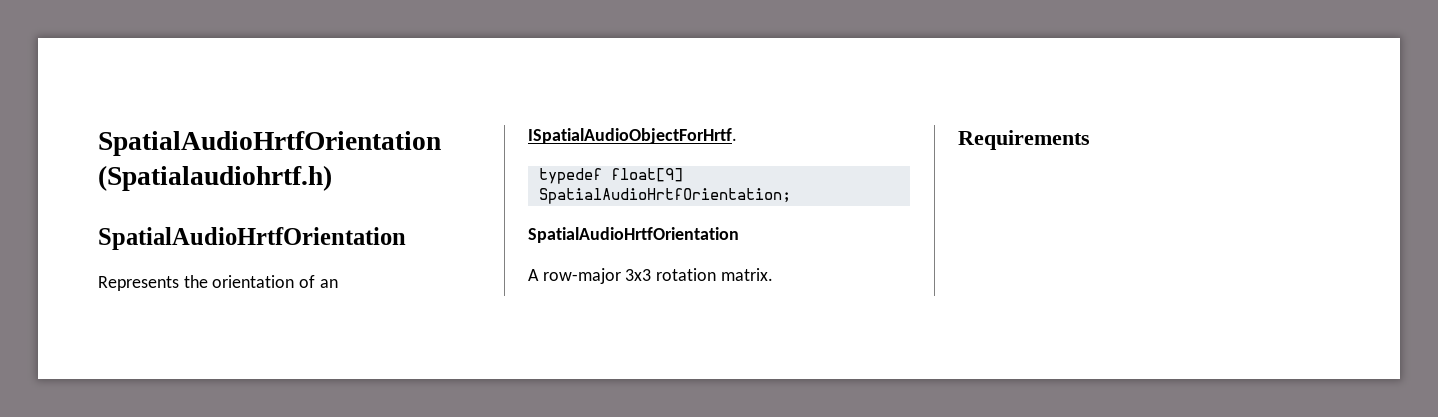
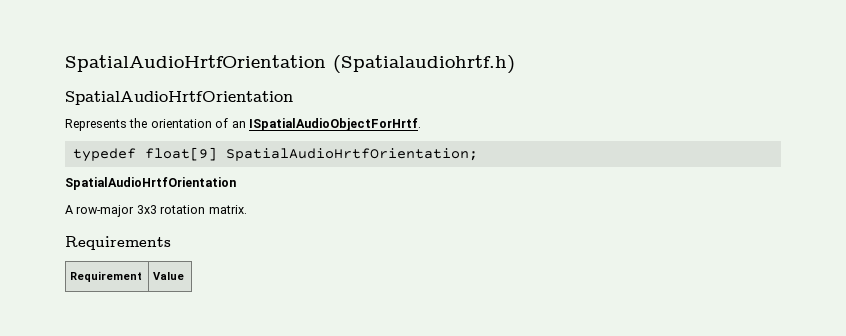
+ Requirement | Value

